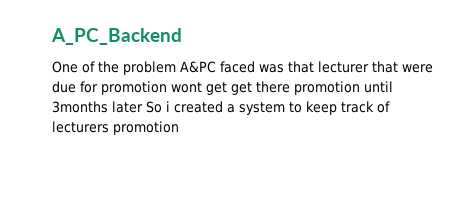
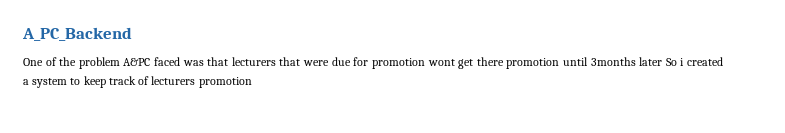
- One of the problem A&PC faced was that lecturer that were due for promotion wont get get there promotion until 3months later So i created a system to keep track of lecturers promotion
+ One of the problem A&PC faced was that lecturers that were due for promotion wont get there promotion until 3months later So i created a system to keep track of lecturers promotion

